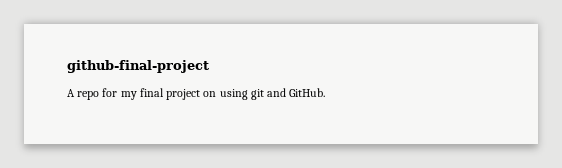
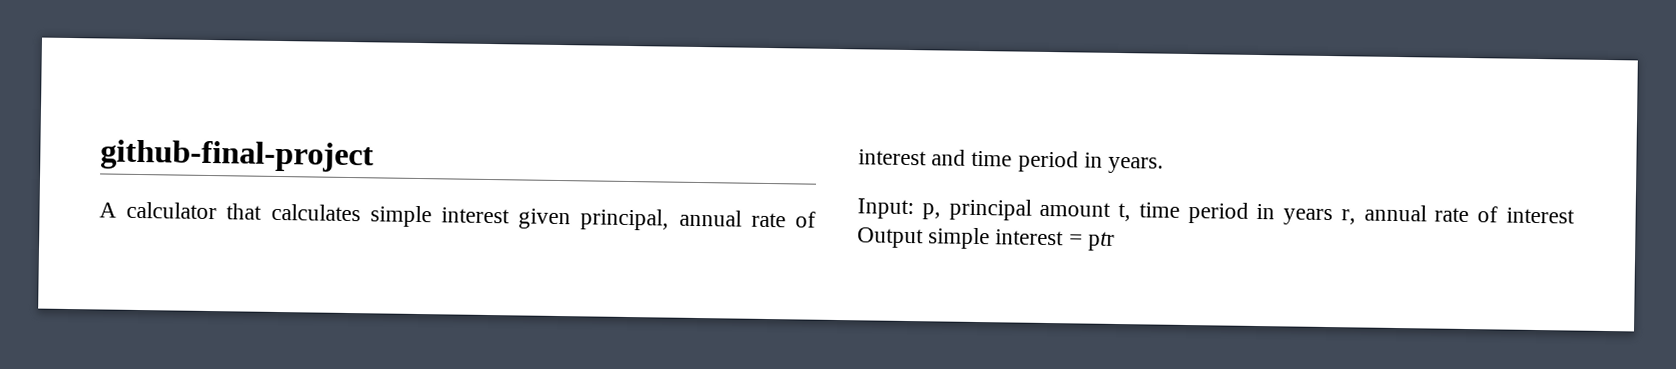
- A repo for my final project on using git and GitHub.
+ A calculator that calculates simple interest given principal, annual rate of interest and time period in years.
+ Input: p, principal amount t, time period in years r, annual rate of interest Output simple interest = ptr

